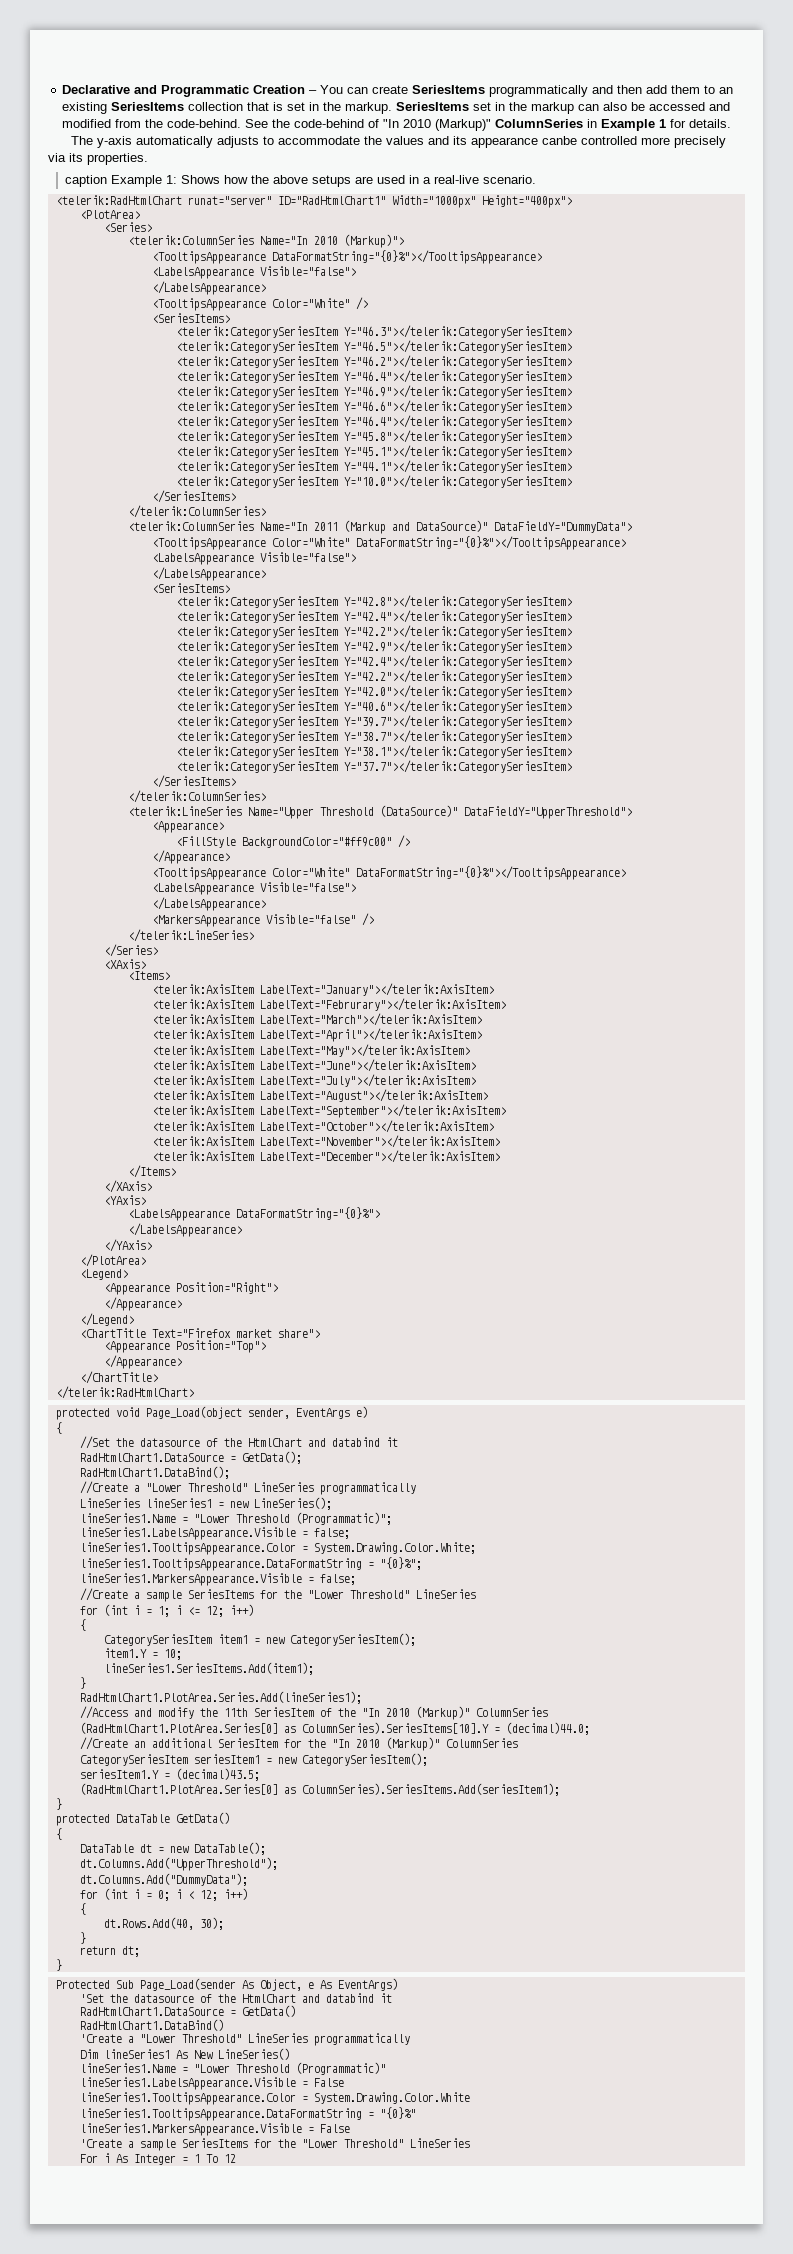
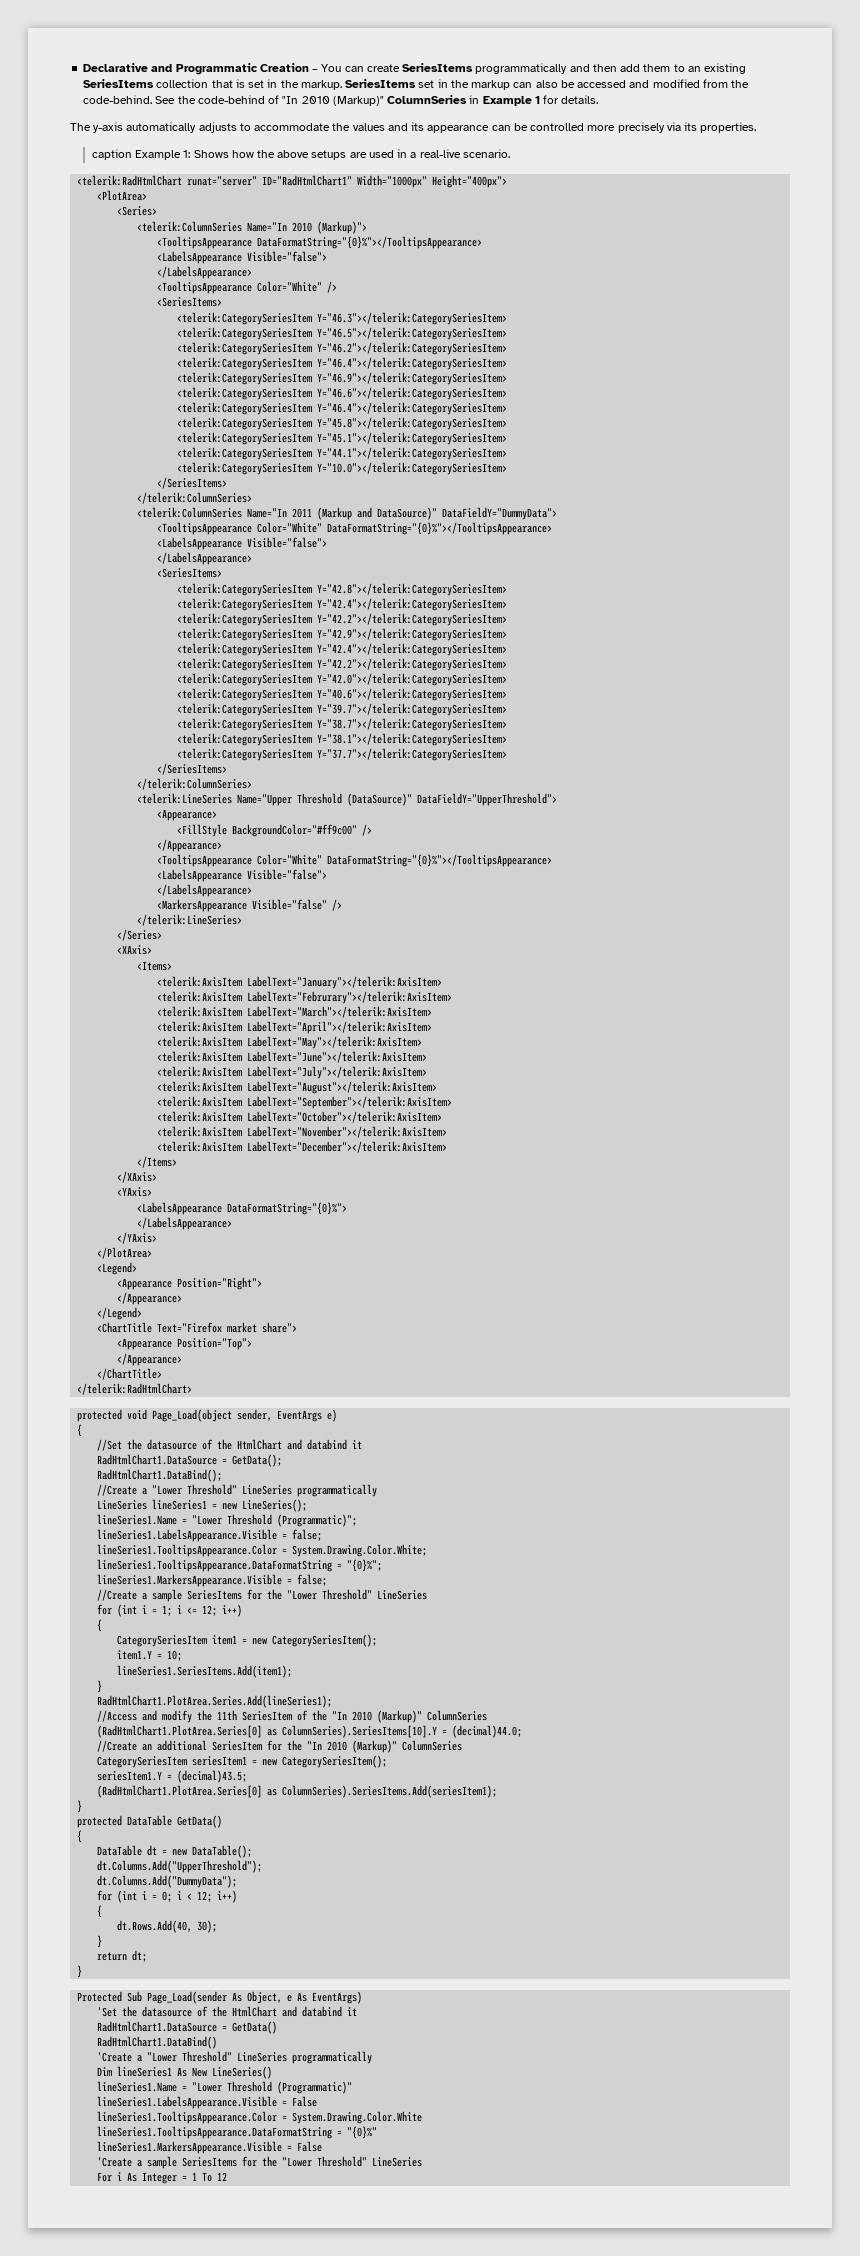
- The y-axis automatically adjusts to accommodate the values and its appearance canbe controlled more precisely via its properties.
+ The y-axis automatically adjusts to accommodate the values and its appearance can be controlled more precisely via its properties.

